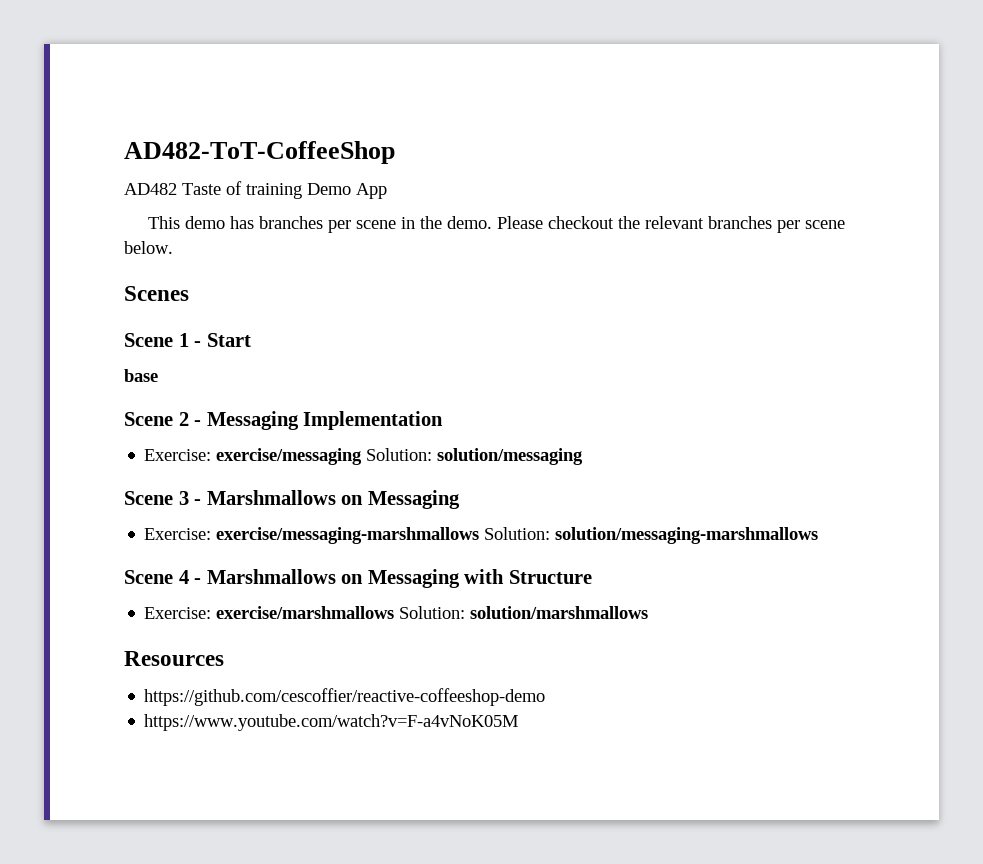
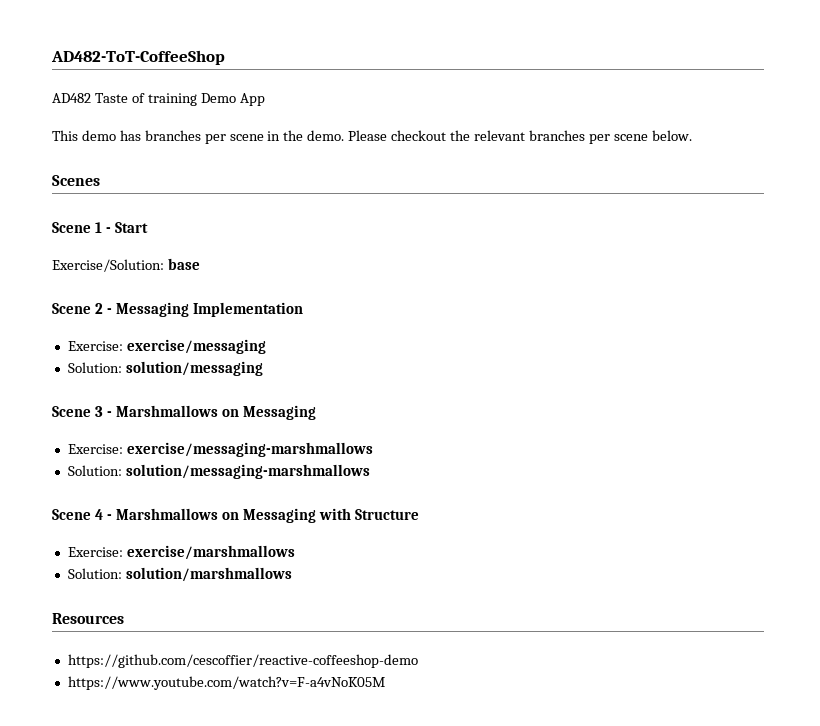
- base
+ Exercise/Solution: base
- Exercise: exercise/messaging Solution: solution/messaging
+ Exercise: exercise/messaging
+ Solution: solution/messaging
- Exercise: exercise/messaging-marshmallows Solution: solution/messaging-marshmallows
+ Exercise: exercise/messaging-marshmallows
+ Solution: solution/messaging-marshmallows
- Exercise: exercise/marshmallows Solution: solution/marshmallows
+ Exercise: exercise/marshmallows
+ Solution: solution/marshmallows

